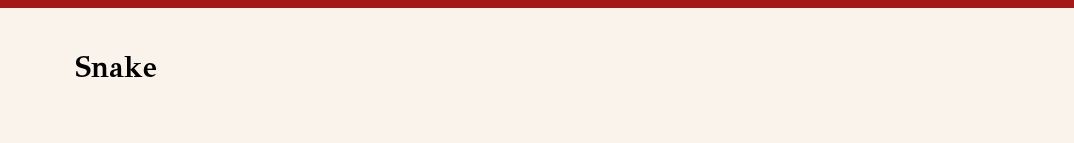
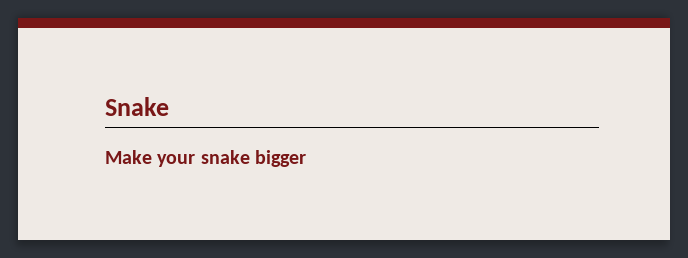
+ Make your snake bigger

